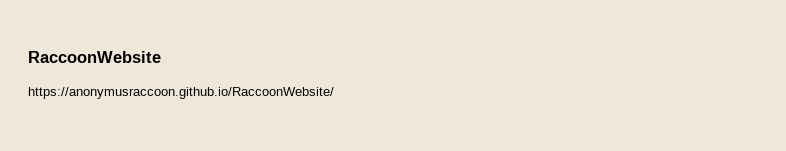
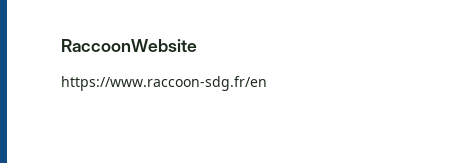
- https://anonymusraccoon.github.io/RaccoonWebsite/
+ https://www.raccoon-sdg.fr/en

